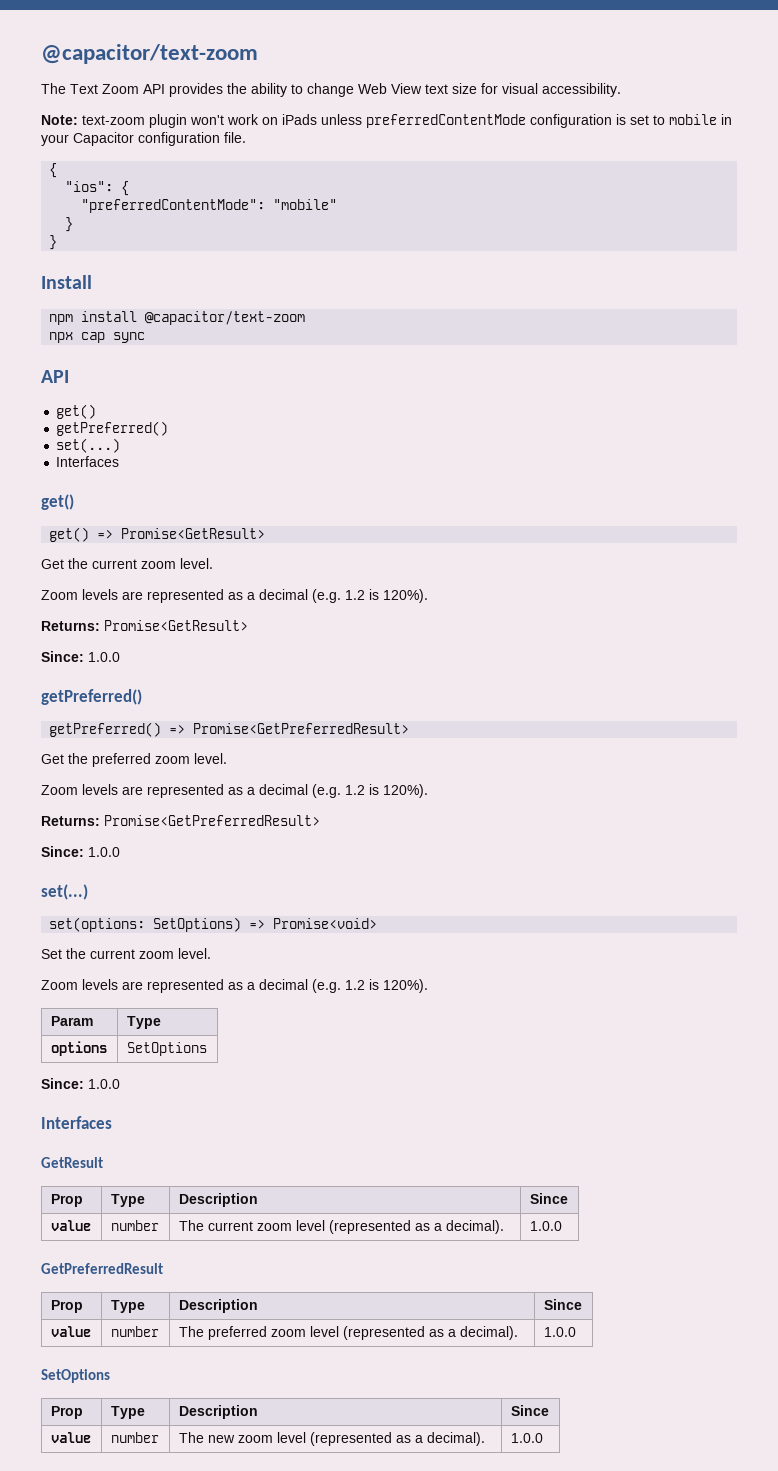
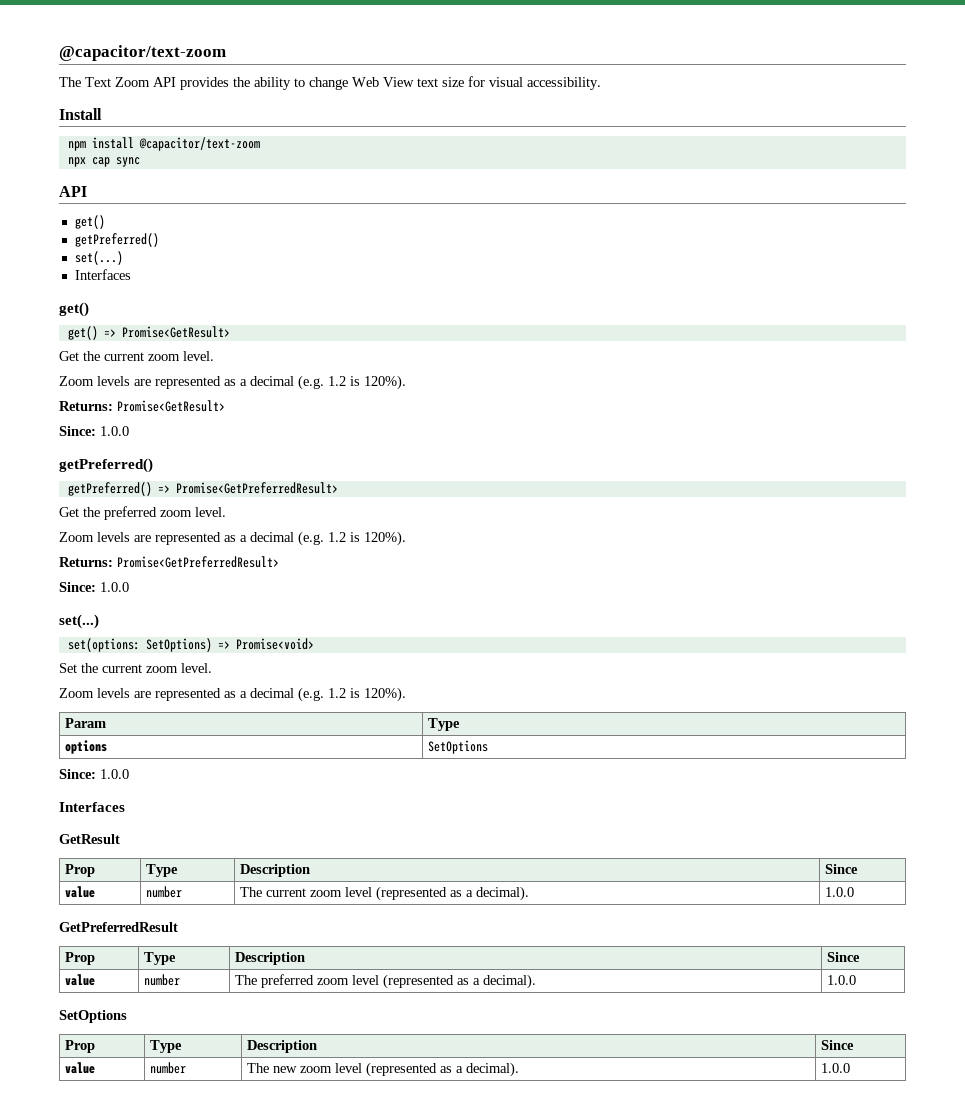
- Note: text-zoom plugin won't work on iPads unless preferredContentMode configuration is set to mobile in your Capacitor configuration file.
- {
- "ios": {
- "preferredContentMode": "mobile"
- }
- }

